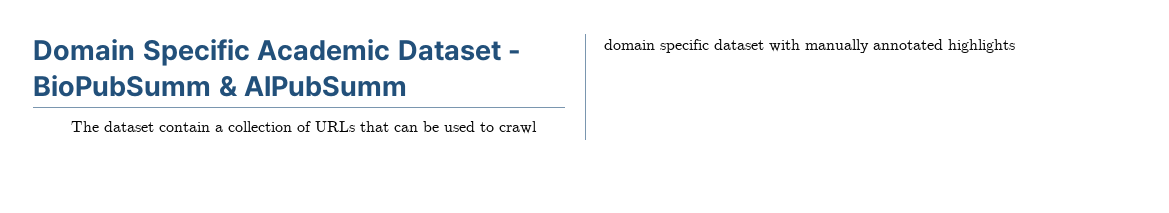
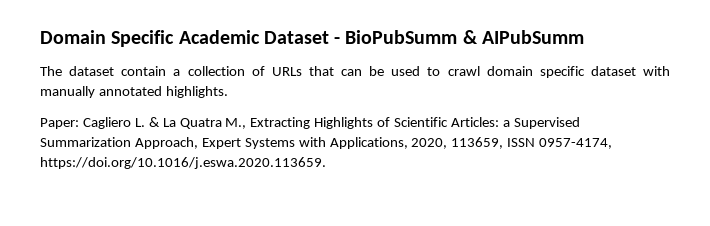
- The dataset contain a collection of URLs that can be used to crawl domain specific dataset with manually annotated highlights
+ The dataset contain a collection of URLs that can be used to crawl domain specific dataset with manually annotated highlights.
+ Paper: Cagliero L. & La Quatra M., Extracting Highlights of Scientific Articles: a Supervised Summarization Approach, Expert Systems with Applications, 2020, 113659, ISSN 0957-4174, https://doi.org/10.1016/j.eswa.2020.113659.

